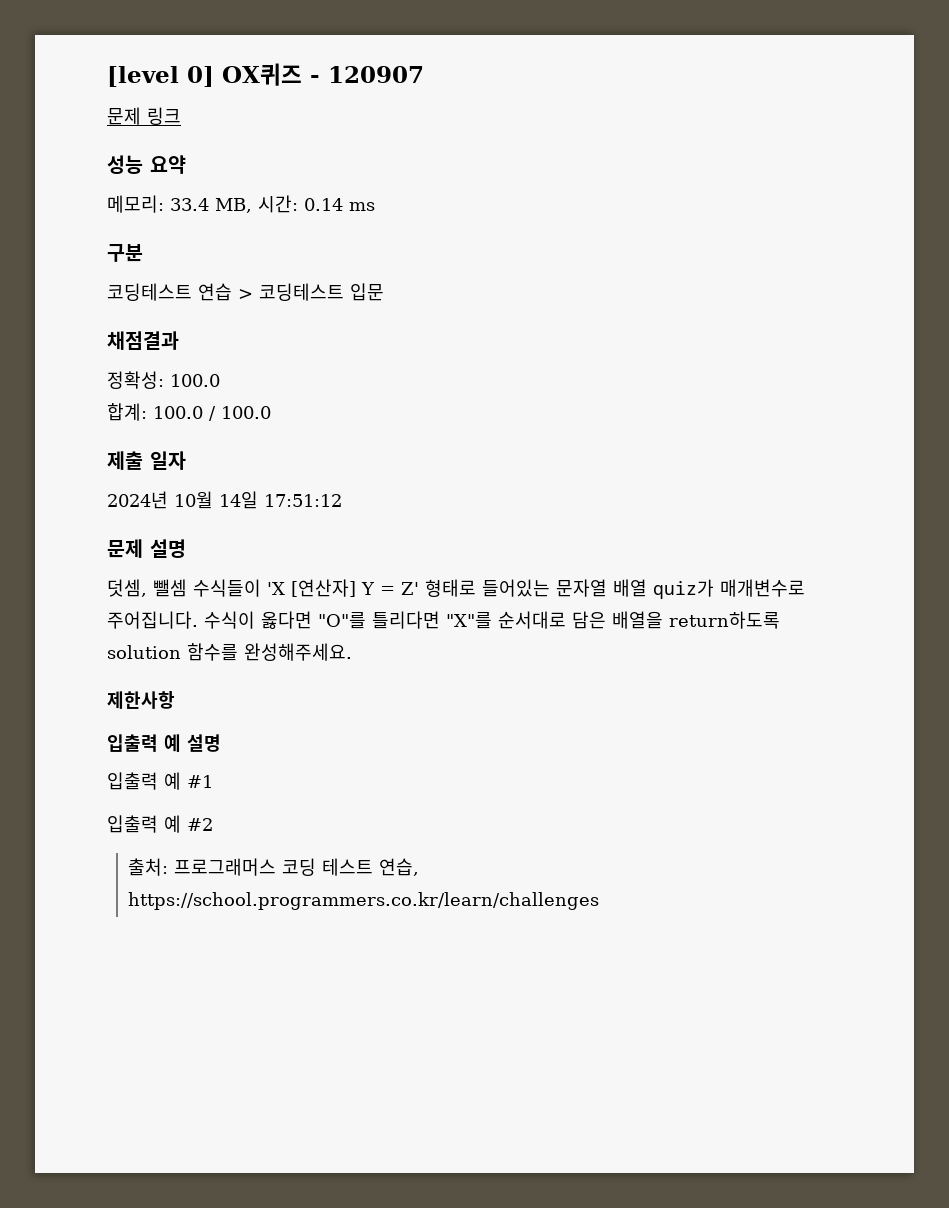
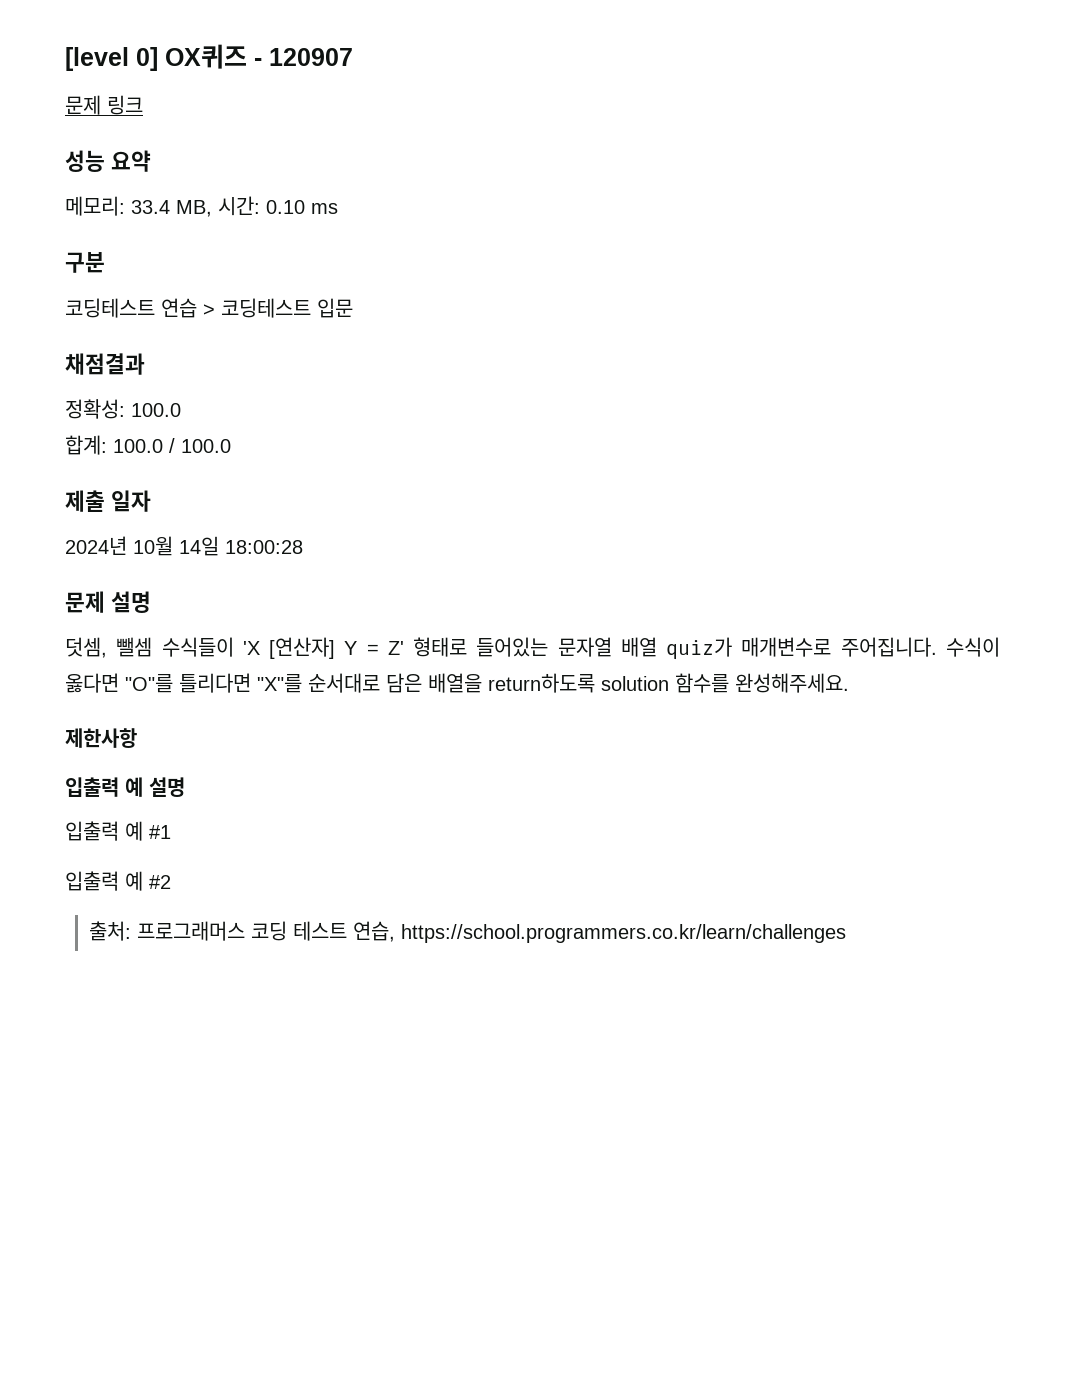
- 메모리: 33.4 MB, 시간: 0.14 ms
+ 메모리: 33.4 MB, 시간: 0.10 ms
- 2024년 10월 14일 17:51:12
+ 2024년 10월 14일 18:00:28

